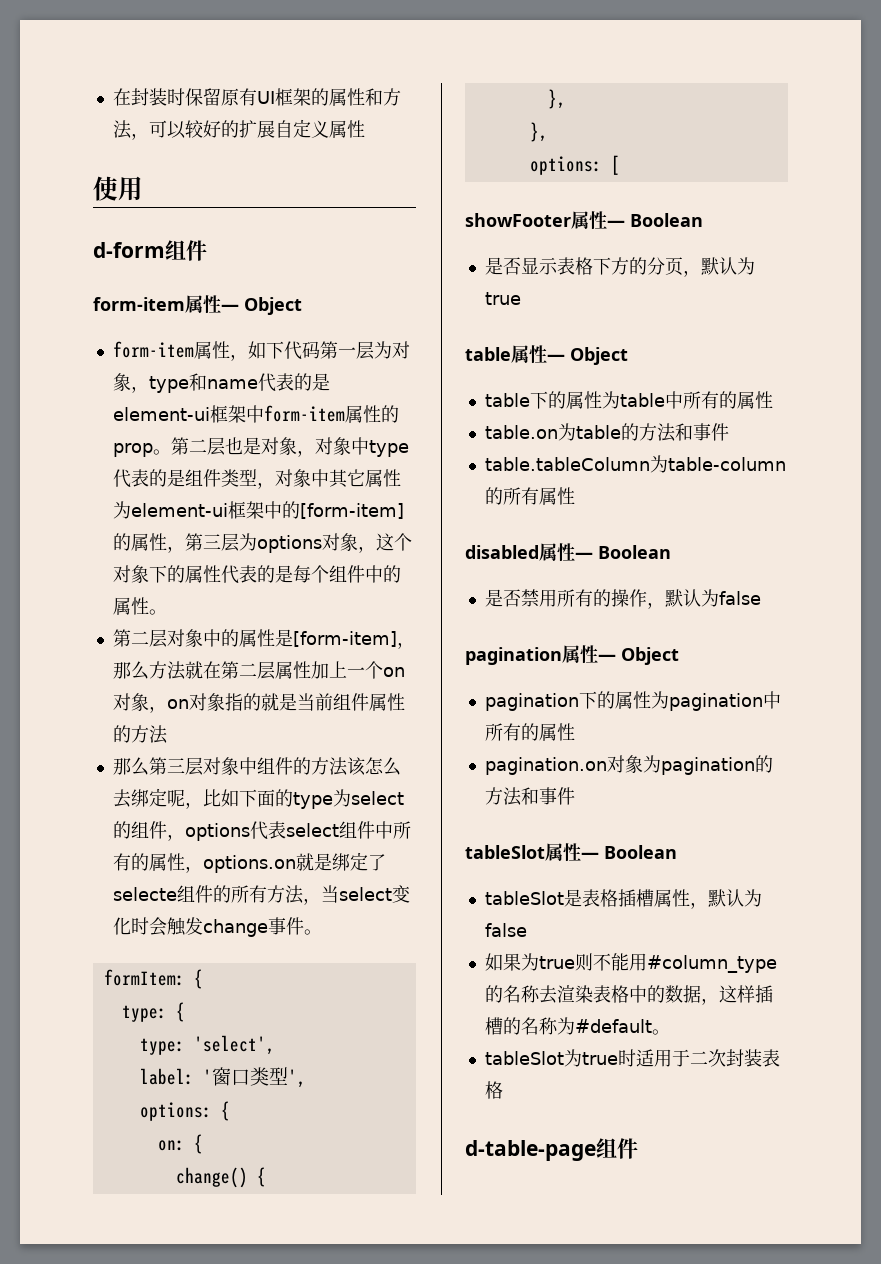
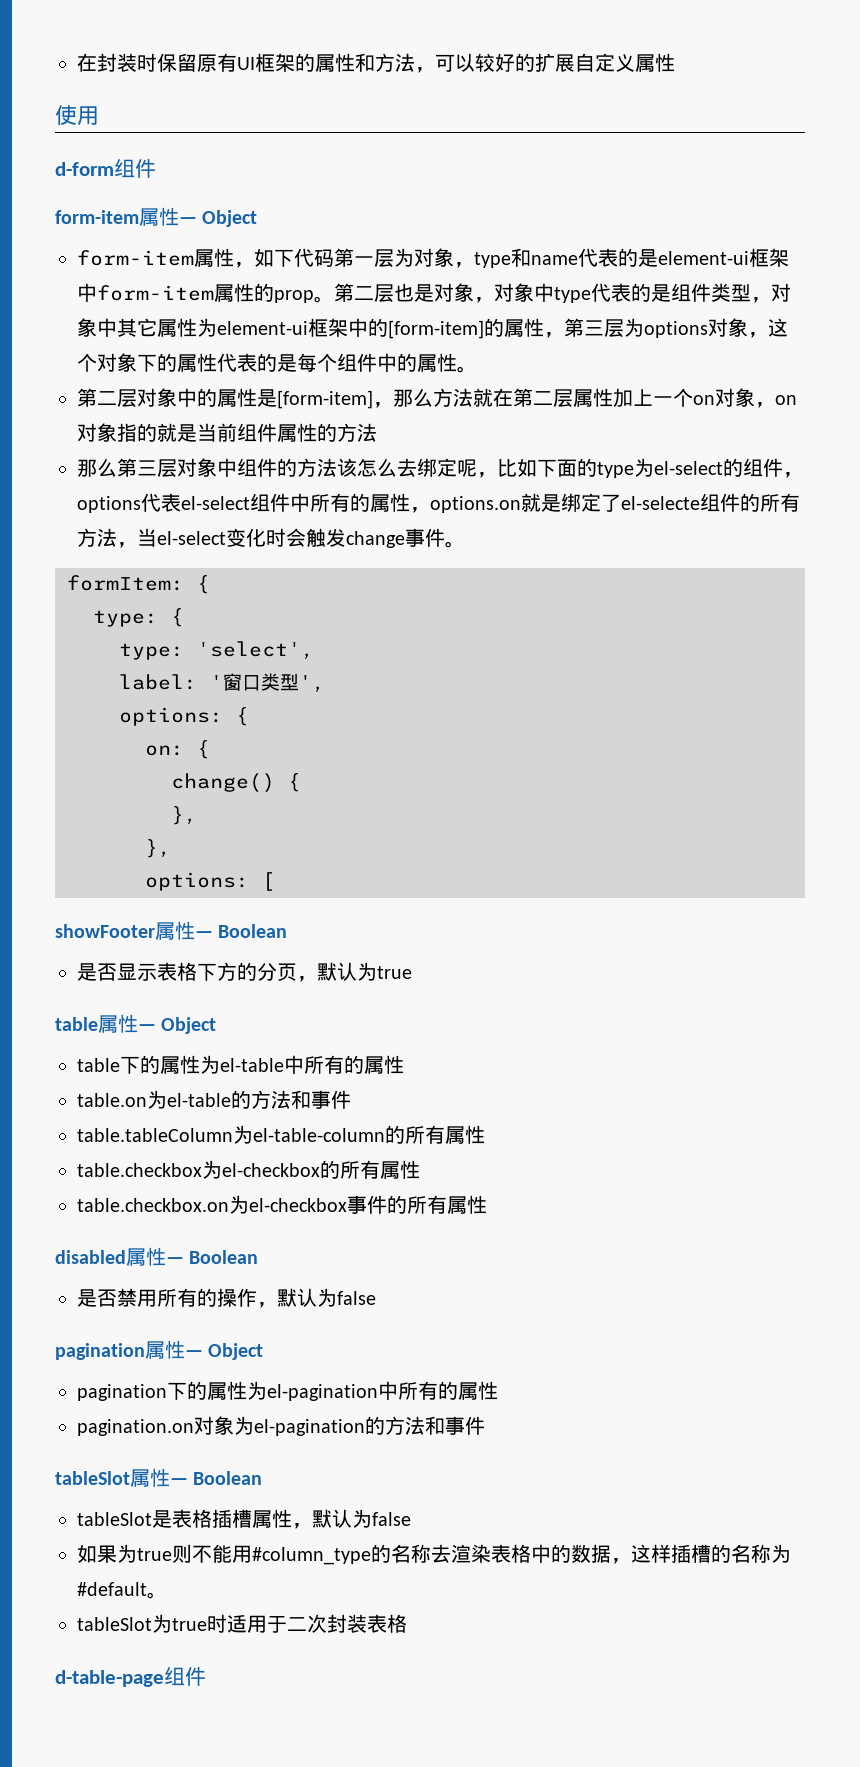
- 那么第三层对象中组件的方法该怎么去绑定呢，比如下面的type为select的组件，options代表select组件中所有的属性，options.on就是绑定了selecte组件的所有方法，当select变化时会触发change事件。
+ 那么第三层对象中组件的方法该怎么去绑定呢，比如下面的type为el-select的组件，options代表el-select组件中所有的属性，options.on就是绑定了el-selecte组件的所有方法，当el-select变化时会触发change事件。
- table下的属性为table中所有的属性
+ table下的属性为el-table中所有的属性
- table.on为table的方法和事件
+ table.on为el-table的方法和事件
- table.tableColumn为table-column的所有属性
+ table.tableColumn为el-table-column的所有属性
+ table.checkbox为el-checkbox的所有属性
+ table.checkbox.on为el-checkbox事件的所有属性
- pagination下的属性为pagination中所有的属性
+ pagination下的属性为el-pagination中所有的属性
- pagination.on对象为pagination的方法和事件
+ pagination.on对象为el-pagination的方法和事件

